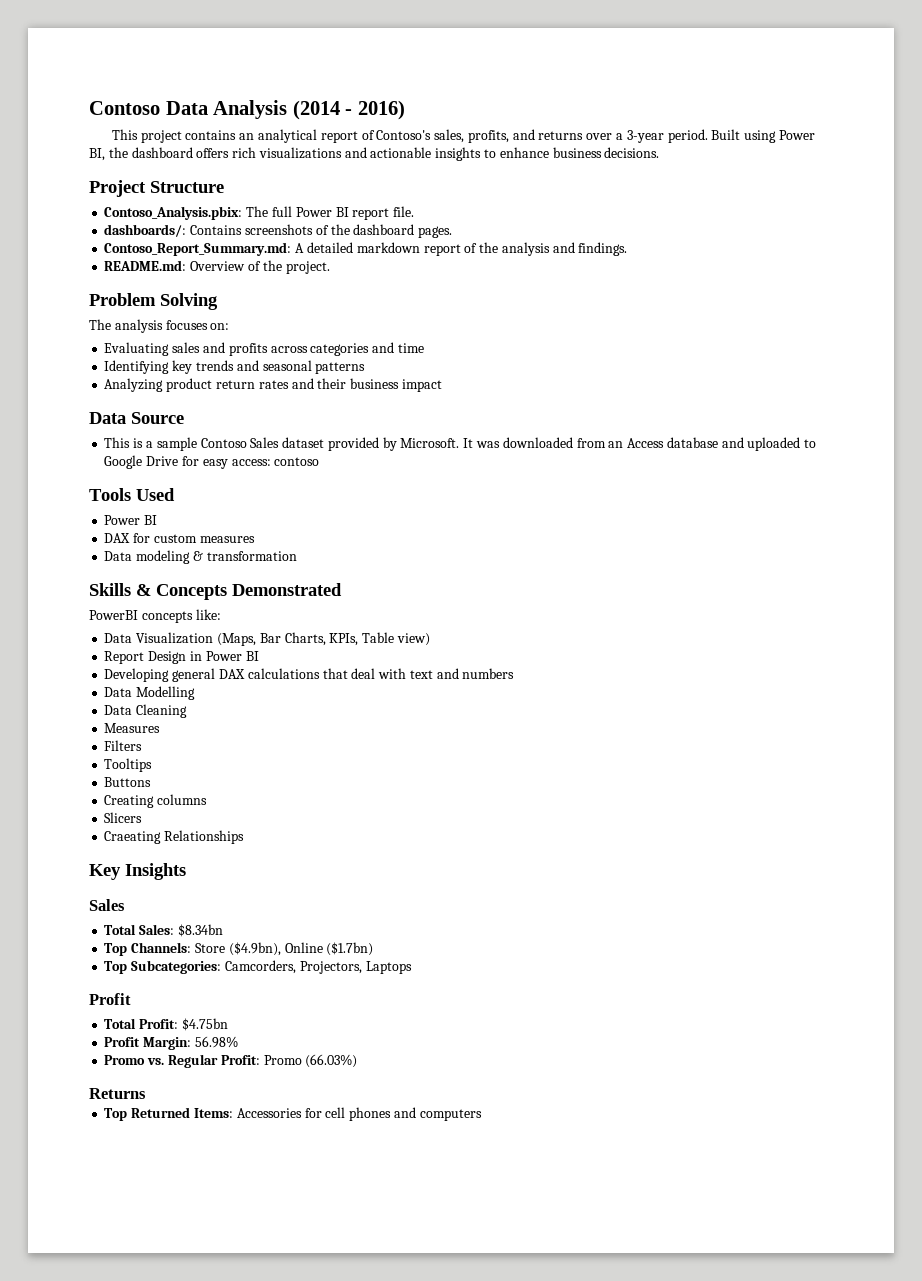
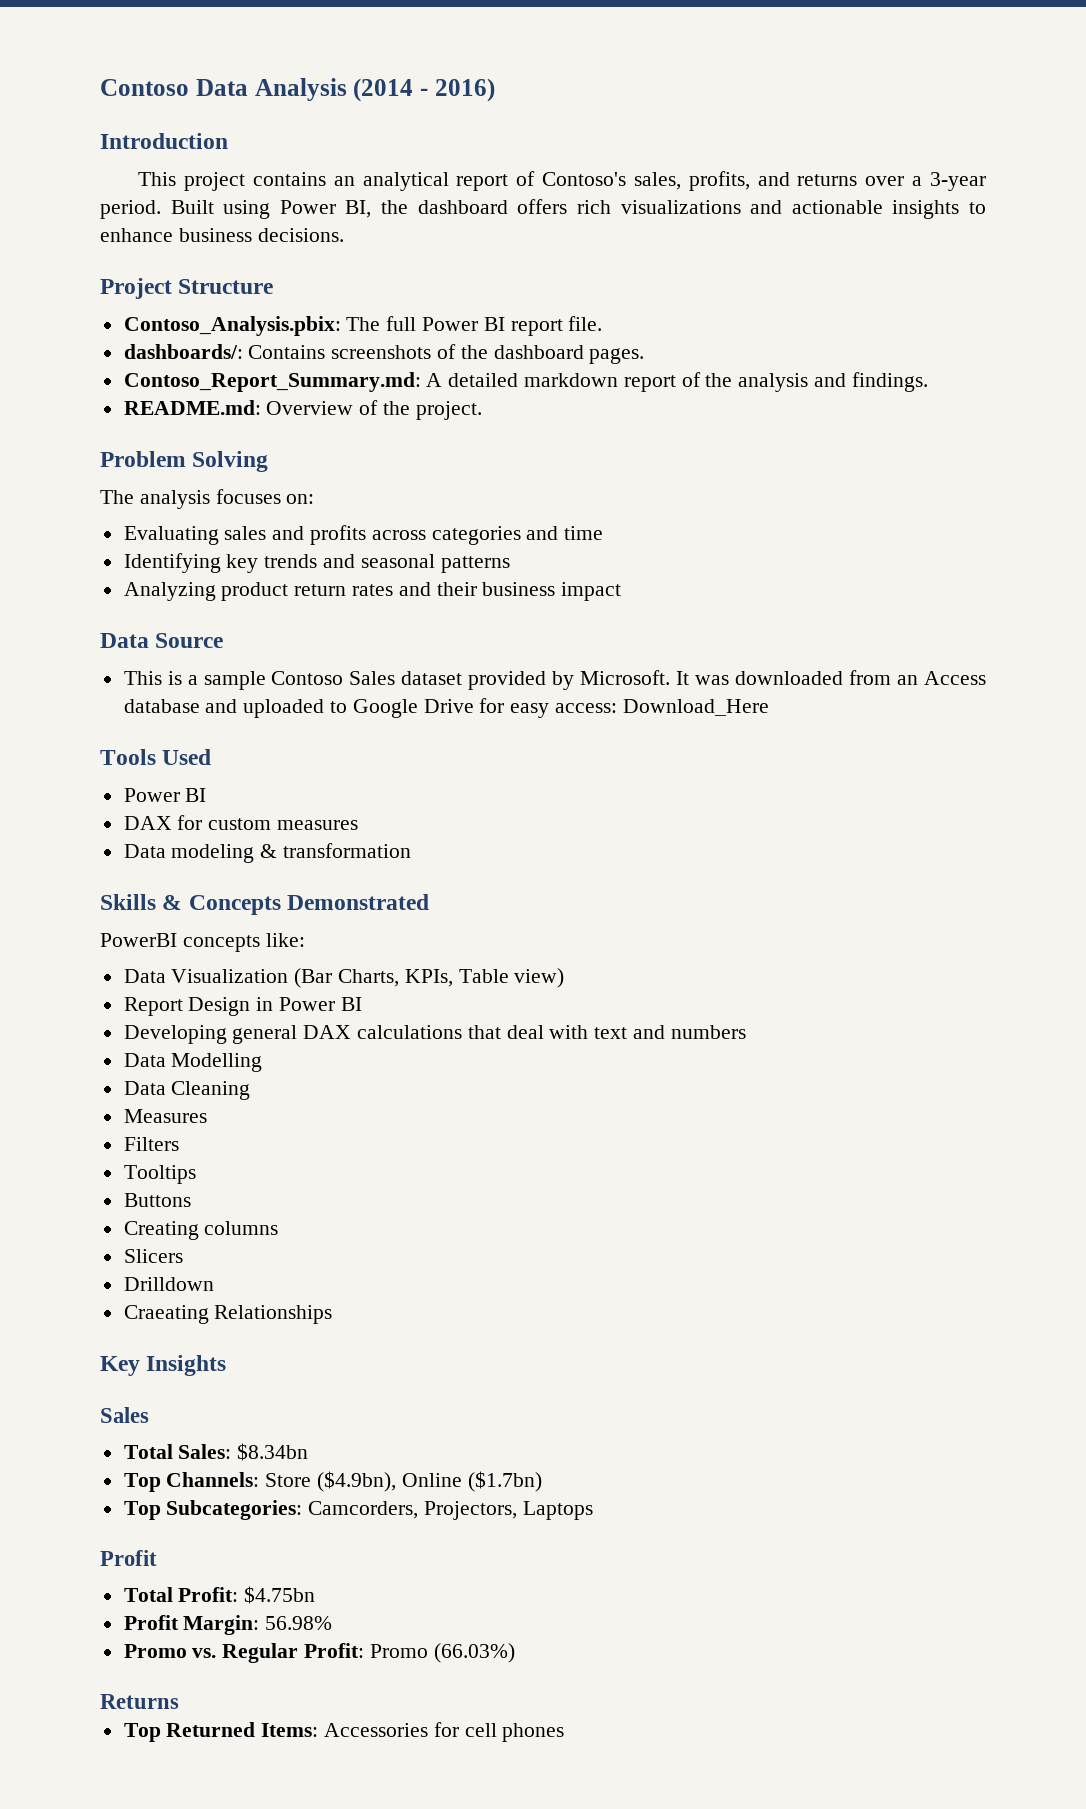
+ Introduction
- It was downloaded from an Access database and uploaded to Google Drive for easy access: contoso
+ It was downloaded from an Access database and uploaded to Google Drive for easy access: Download_Here
- Data Visualization (Maps, Bar Charts, KPIs, Table view)
+ Data Visualization (Bar Charts, KPIs, Table view)
+ Drilldown
- Top Returned Items: Accessories for cell phones and computers
+ Top Returned Items: Accessories for cell phones

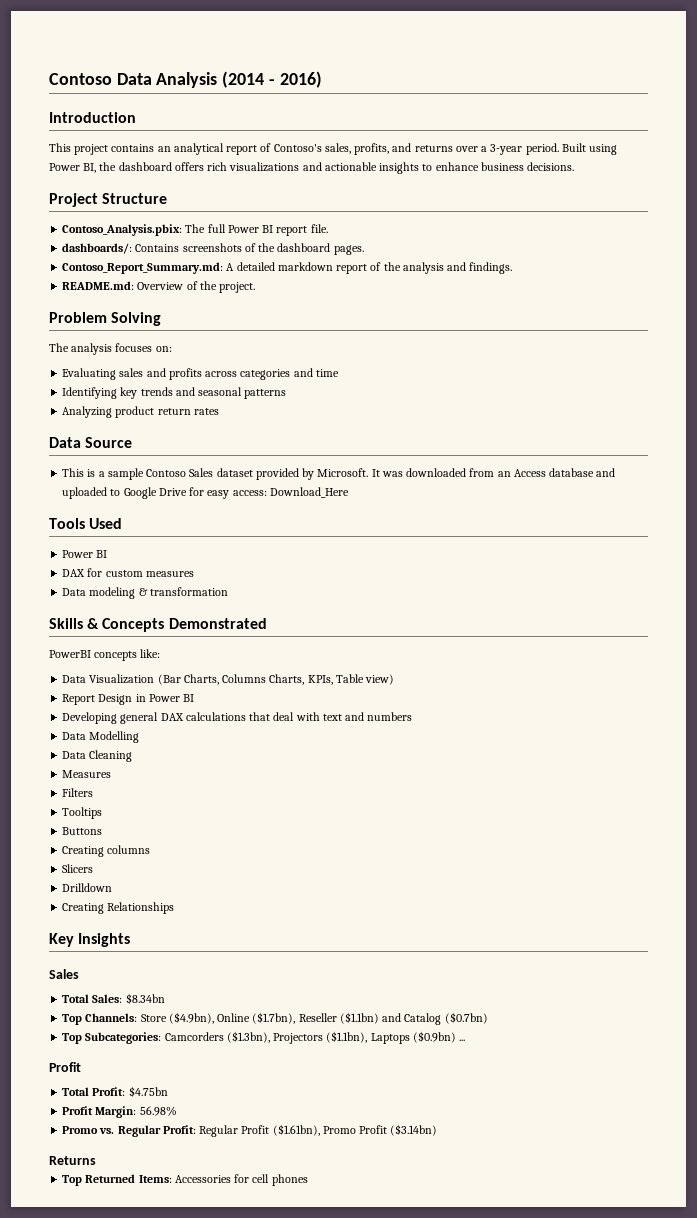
- Analyzing product return rates and their business impact
+ Analyzing product return rates
- Data Visualization (Bar Charts, KPIs, Table view)
+ Data Visualization (Bar Charts, Columns Charts, KPIs, Table view)
- Craeating Relationships
+ Creating Relationships
- Top Channels: Store ($4.9bn), Online ($1.7bn)
- Top Subcategories: Camcorders, Projectors, Laptops
+ Top Channels: Store ($4.9bn), Online ($1.7bn), Reseller ($1.1bn) and Catalog ($0.7bn)
+ Top Subcategories: Camcorders ($1.3bn), Projectors ($1.1bn), Laptops ($0.9bn) ...
- Promo vs. Regular Profit: Promo (66.03%)
+ Promo vs. Regular Profit: Regular Profit ($1.61bn), Promo Profit ($3.14bn)

